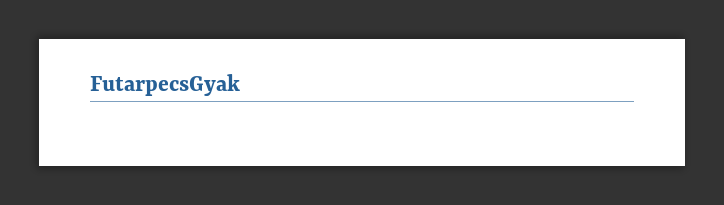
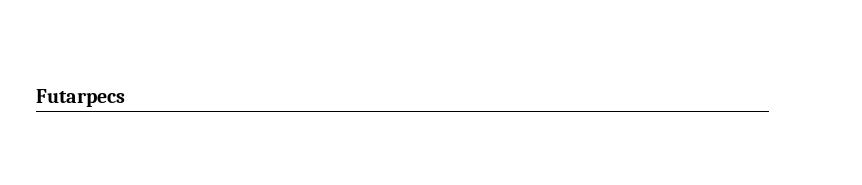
- FutarpecsGyak
+ Futarpecs

